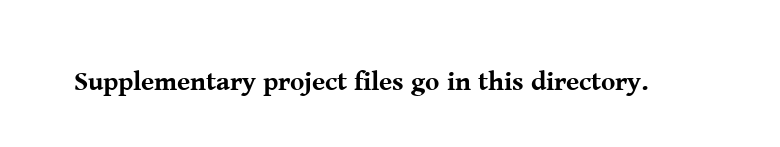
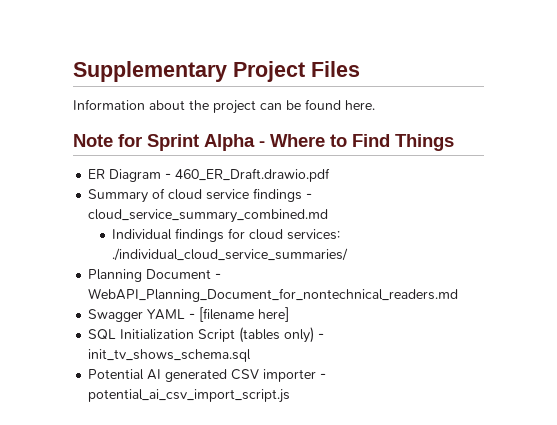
- Supplementary project files go in this directory.
+ Supplementary Project Files
+ Information about the project can be found here.
+ Note for Sprint Alpha - Where to Find Things
+ ER Diagram - 460_ER_Draft.drawio.pdf
+ Summary of cloud service findings - cloud_service_summary_combined.md
+ Individual findings for cloud services: ./individual_cloud_service_summaries/
+ Planning Document - WebAPI_Planning_Document_for_nontechnical_readers.md
+ Swagger YAML - [filename here]
+ SQL Initialization Script (tables only) - init_tv_shows_schema.sql
+ Potential AI generated CSV importer - potential_ai_csv_import_script.js

